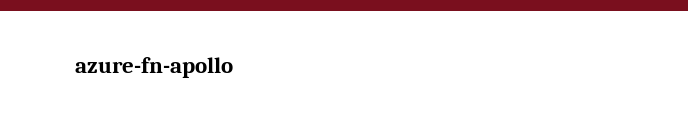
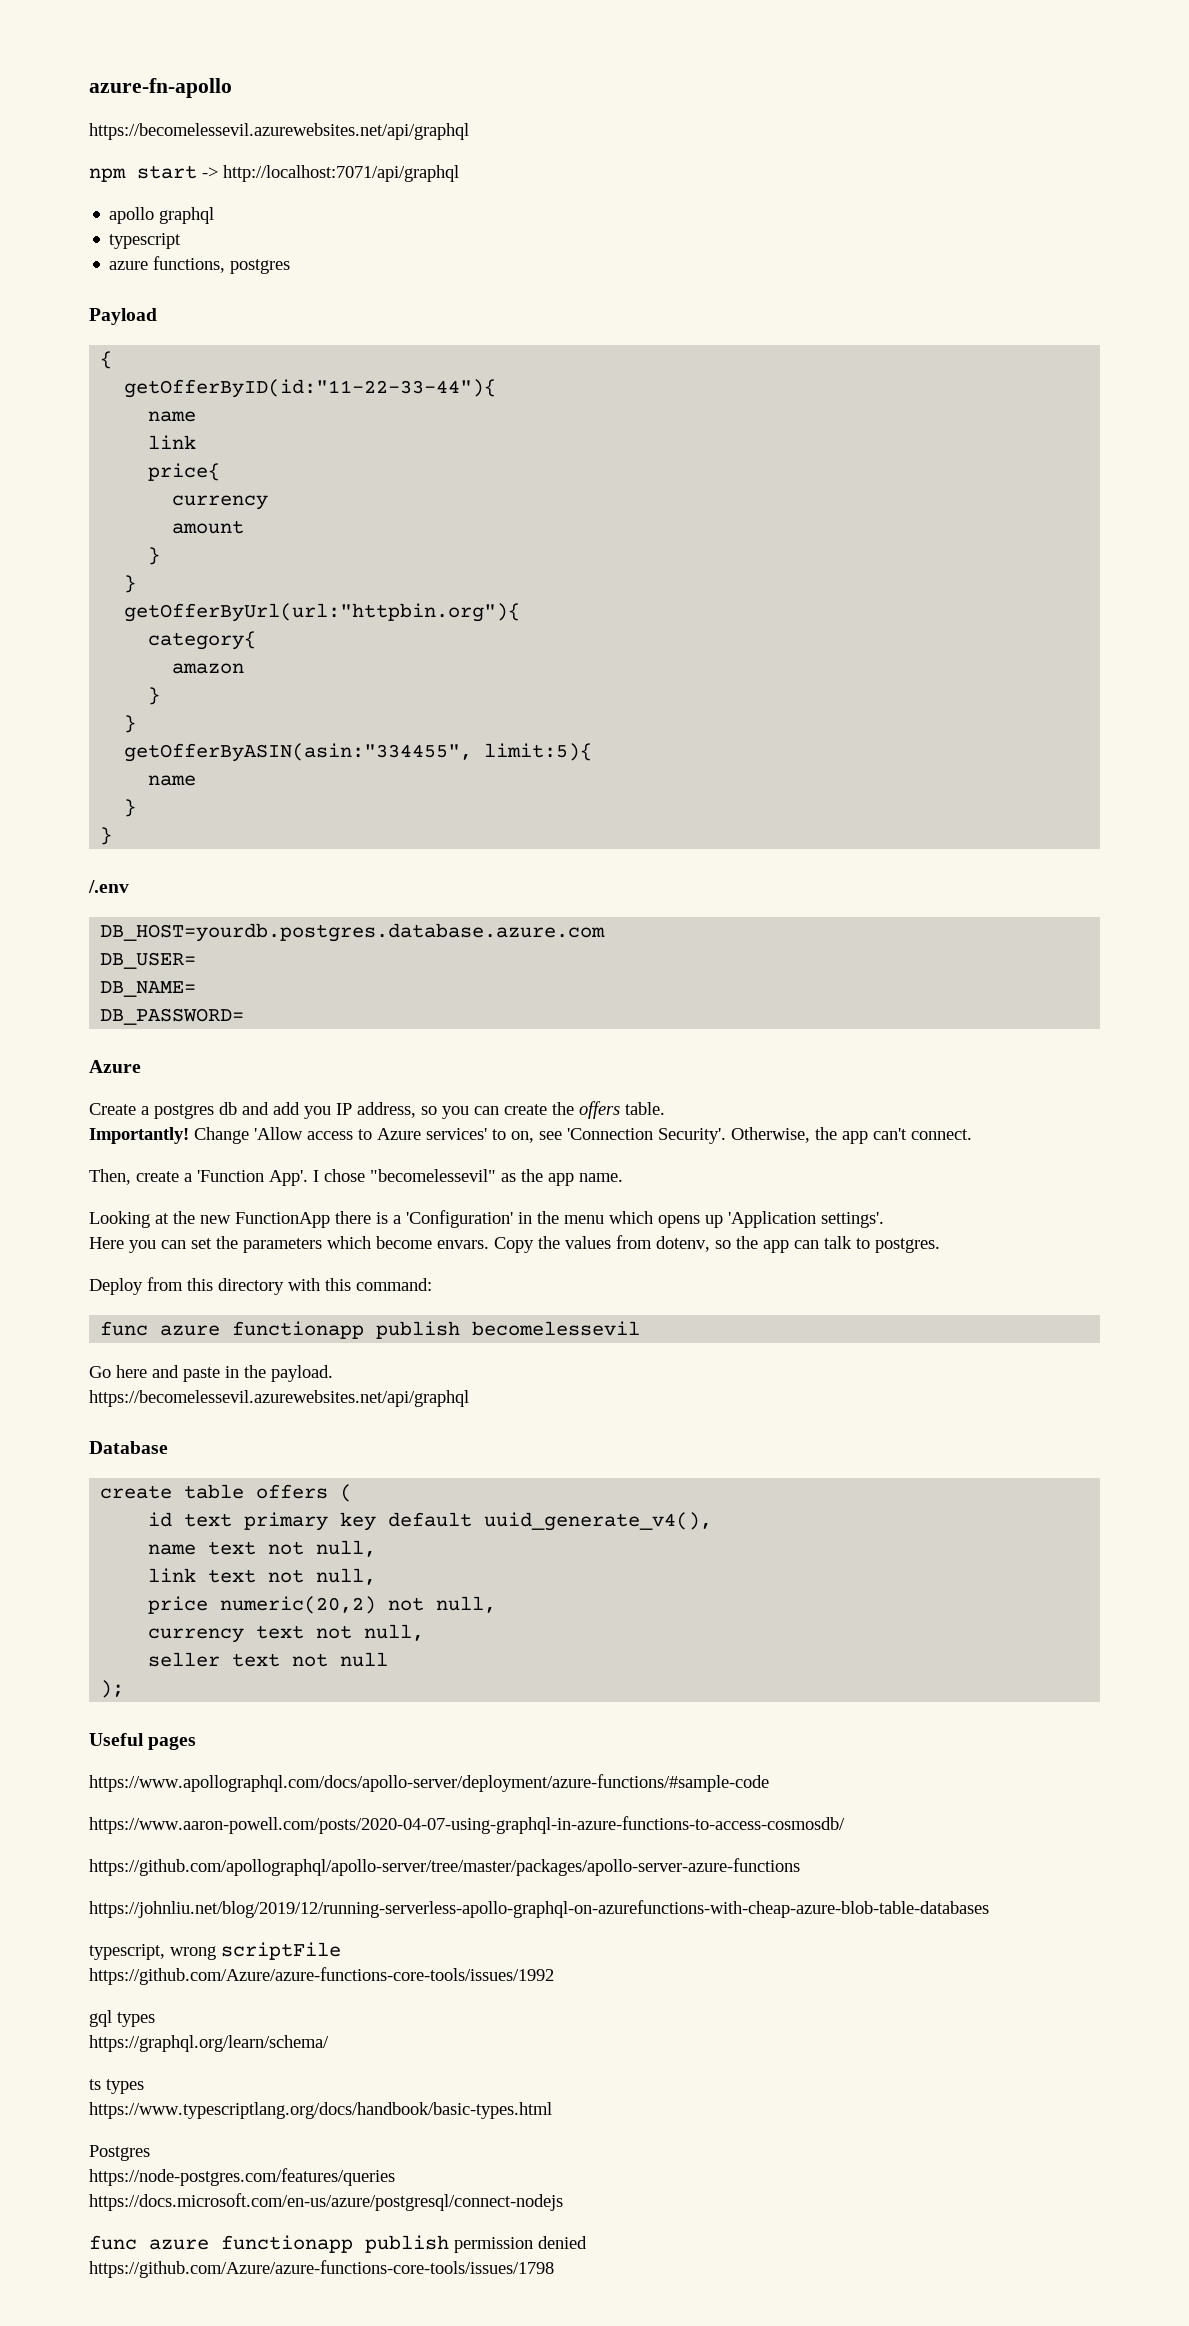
  azure-fn-apollo
+ https://becomelessevil.azurewebsites.net/api/graphql
+ npm start -> http://localhost:7071/api/graphql
+ apollo graphql
+ typescript
+ azure functions, postgres
+ Payload
+ {
+ getOfferByID(id:"11-22-33-44"){
+ name
+ link
+ price{
+ currency
+ amount
+ }
+ }
+ getOfferByUrl(url:"httpbin.org"){
+ category{
+ amazon
+ }
+ }
+ getOfferByASIN(asin:"334455", limit:5){
+ name
+ }
+ }
+ /.env
+ DB_HOST=yourdb.postgres.database.azure.com
+ DB_USER=
+ DB_NAME=
+ DB_PASSWORD=
+ Azure
+ Create a postgres db and add you IP address, so you can create the offers table.
+ Importantly! Change 'Allow access to Azure services' to on, see 'Connection Security'. Otherwise, the app can't connect.
+ Then, create a 'Function App'. I chose "becomelessevil" as the app name.
+ Looking at the new FunctionApp there is a 'Configuration' in the menu which opens up 'Application settings'.
+ Here you can set the parameters which become envars. Copy the values from dotenv, so the app can talk to postgres.
+ Deploy from this directory with this command:
+ func azure functionapp publish becomelessevil
+ Go here and paste in the payload.
+ https://becomelessevil.azurewebsites.net/api/graphql
+ Database
+ create table offers (
+ id text primary key default uuid_generate_v4(),
+ name text not null,
+ link text not null,
+ price numeric(20,2) not null,
+ currency text not null,
+ seller text not null
+ );
+ Useful pages
+ https://www.apollographql.com/docs/apollo-server/deployment/azure-functions/#sample-code
+ https://www.aaron-powell.com/posts/2020-04-07-using-graphql-in-azure-functions-to-access-cosmosdb/
+ https://github.com/apollographql/apollo-server/tree/master/packages/apollo-server-azure-functions
+ https://johnliu.net/blog/2019/12/running-serverless-apollo-graphql-on-azurefunctions-with-cheap-azure-blob-table-databases
+ typescript, wrong scriptFile
+ https://github.com/Azure/azure-functions-core-tools/issues/1992
+ gql types
+ https://graphql.org/learn/schema/
+ ts types
+ https://www.typescriptlang.org/docs/handbook/basic-types.html
+ Postgres
+ https://node-postgres.com/features/queries
+ https://docs.microsoft.com/en-us/azure/postgresql/connect-nodejs
+ func azure functionapp publish permission denied
+ https://github.com/Azure/azure-functions-core-tools/issues/1798

